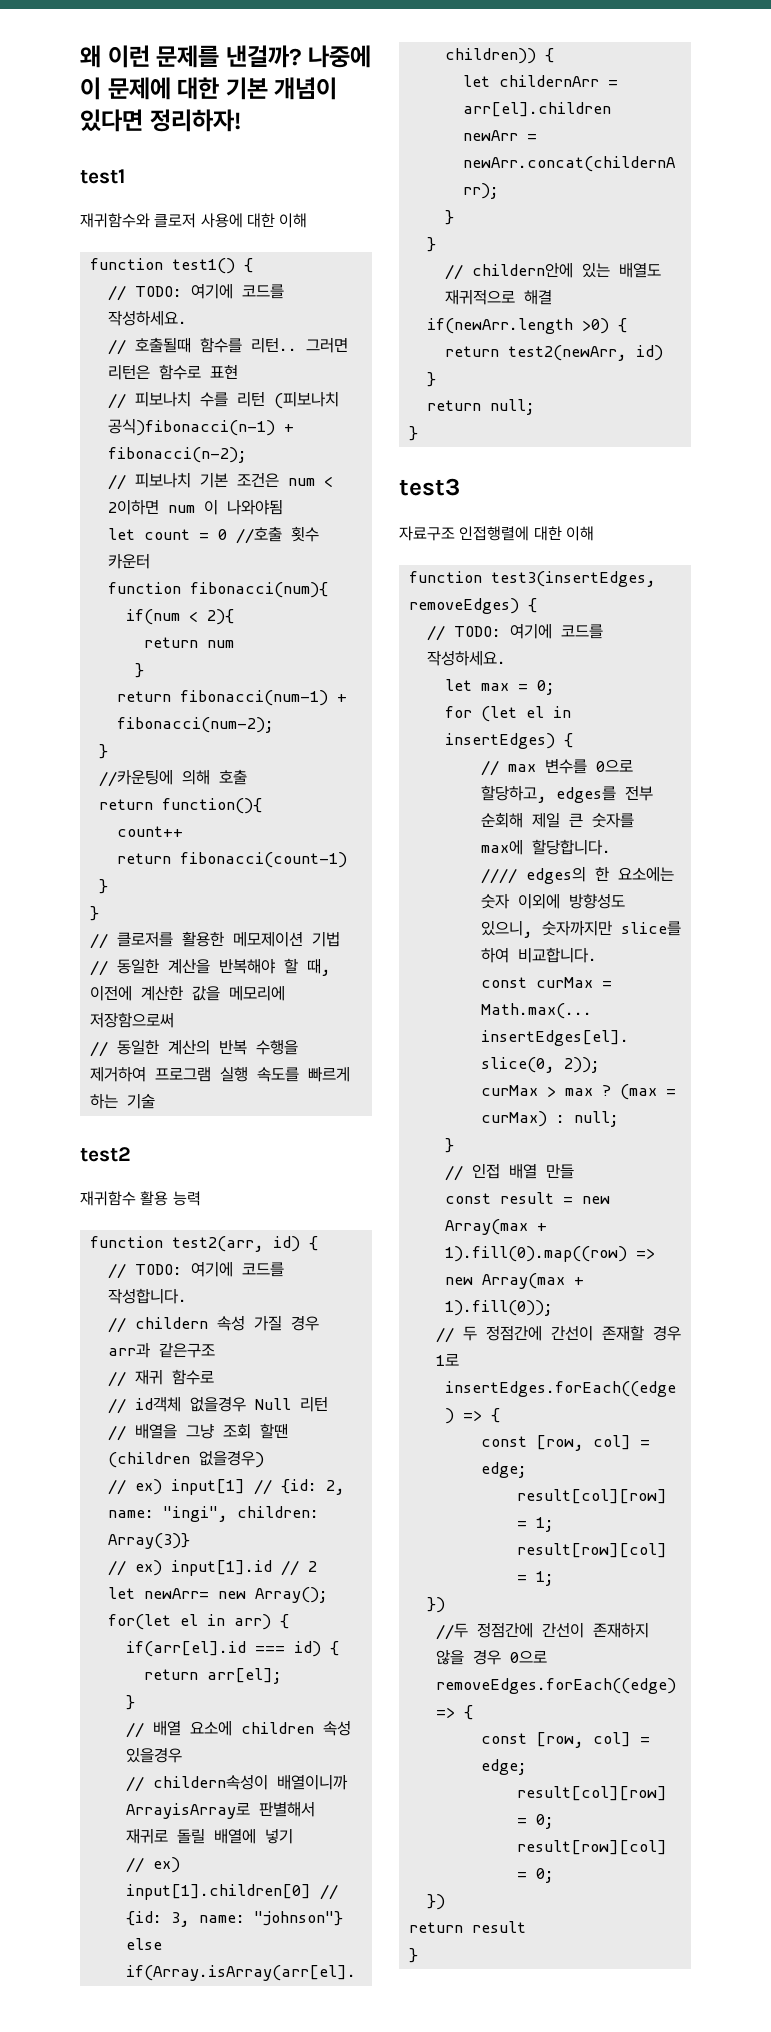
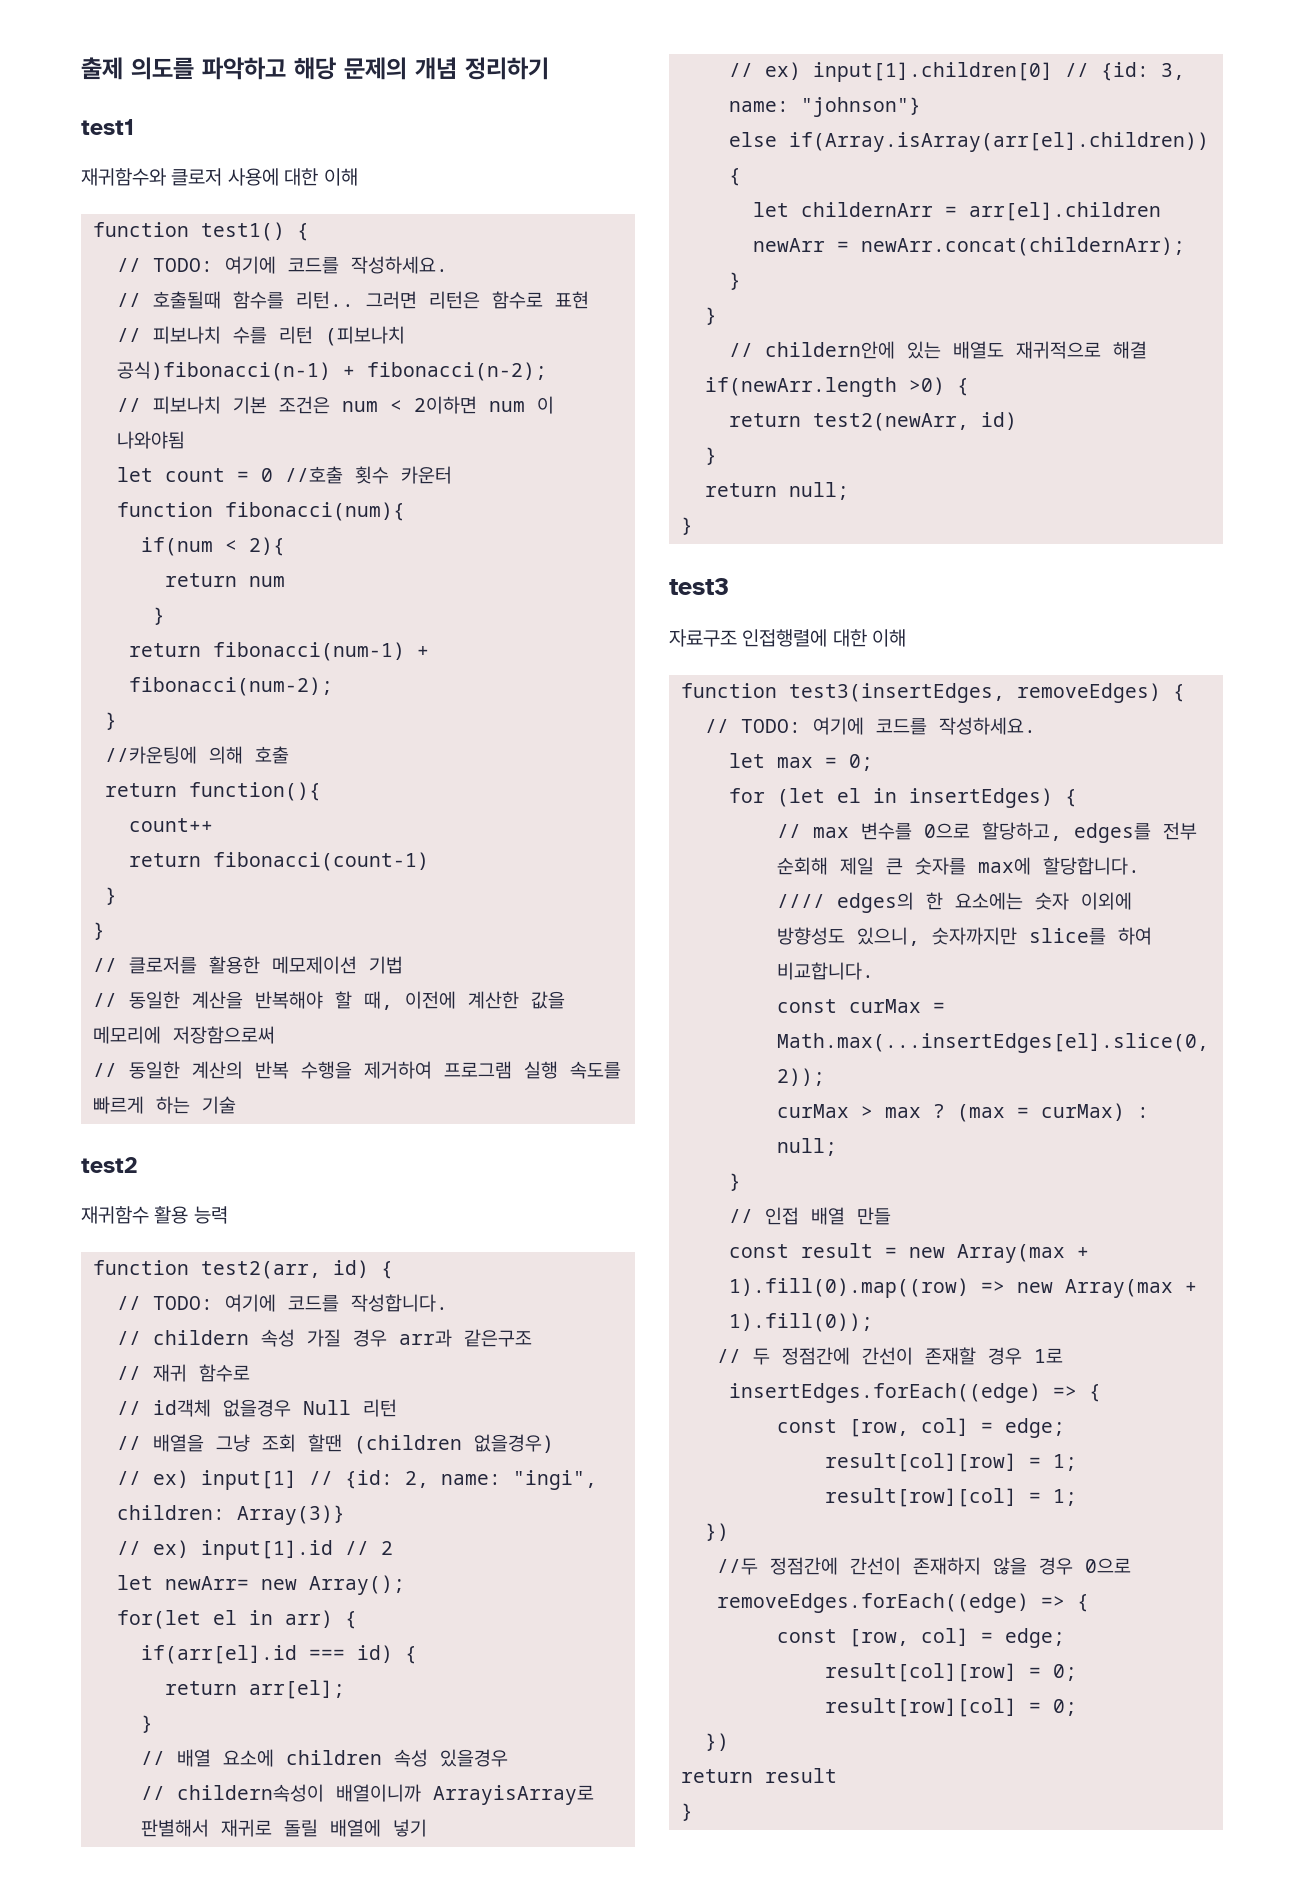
- 왜 이런 문제를 낸걸까? 나중에 이 문제에 대한 기본 개념이 있다면 정리하자!
+ 출제 의도를 파악하고 해당 문제의 개념 정리하기

